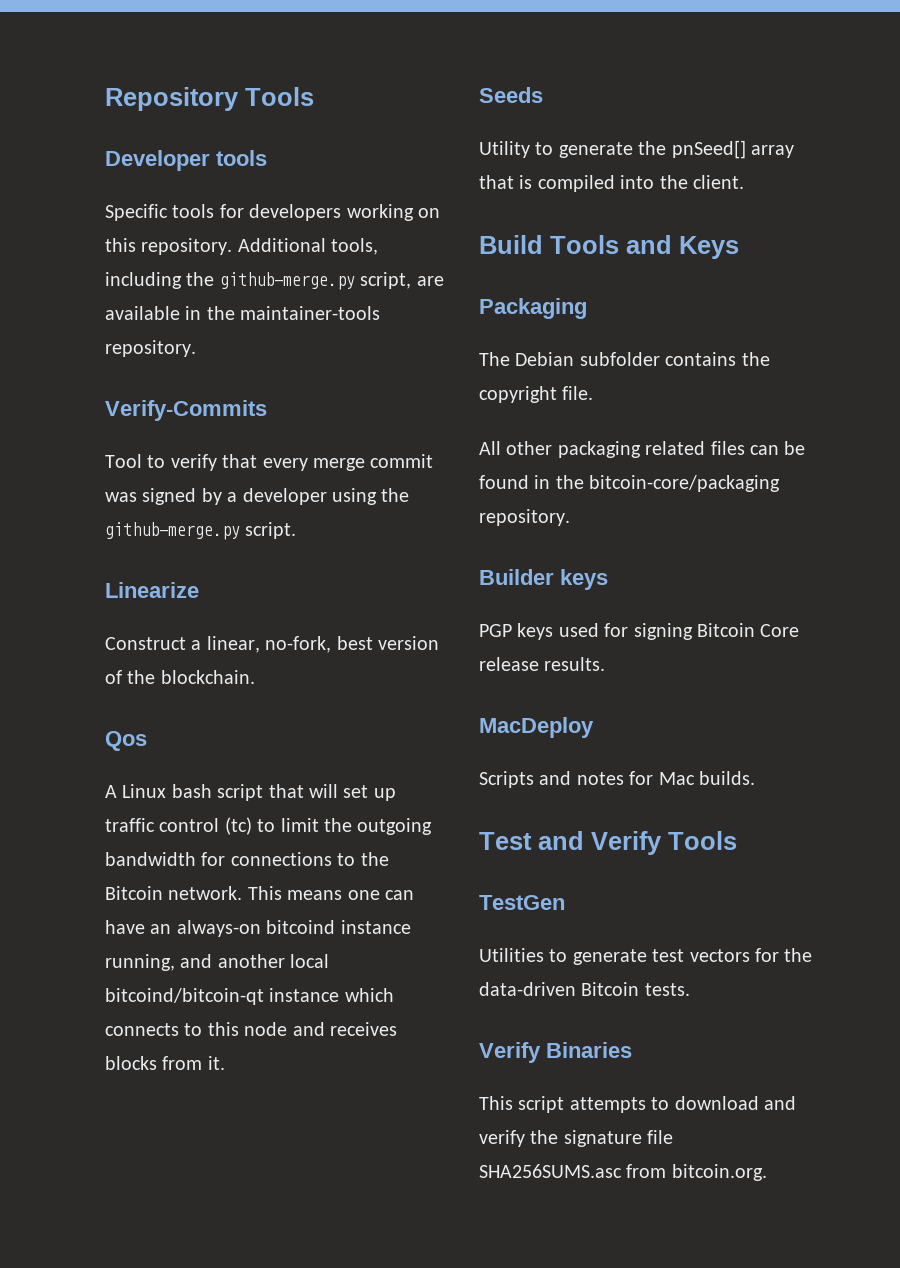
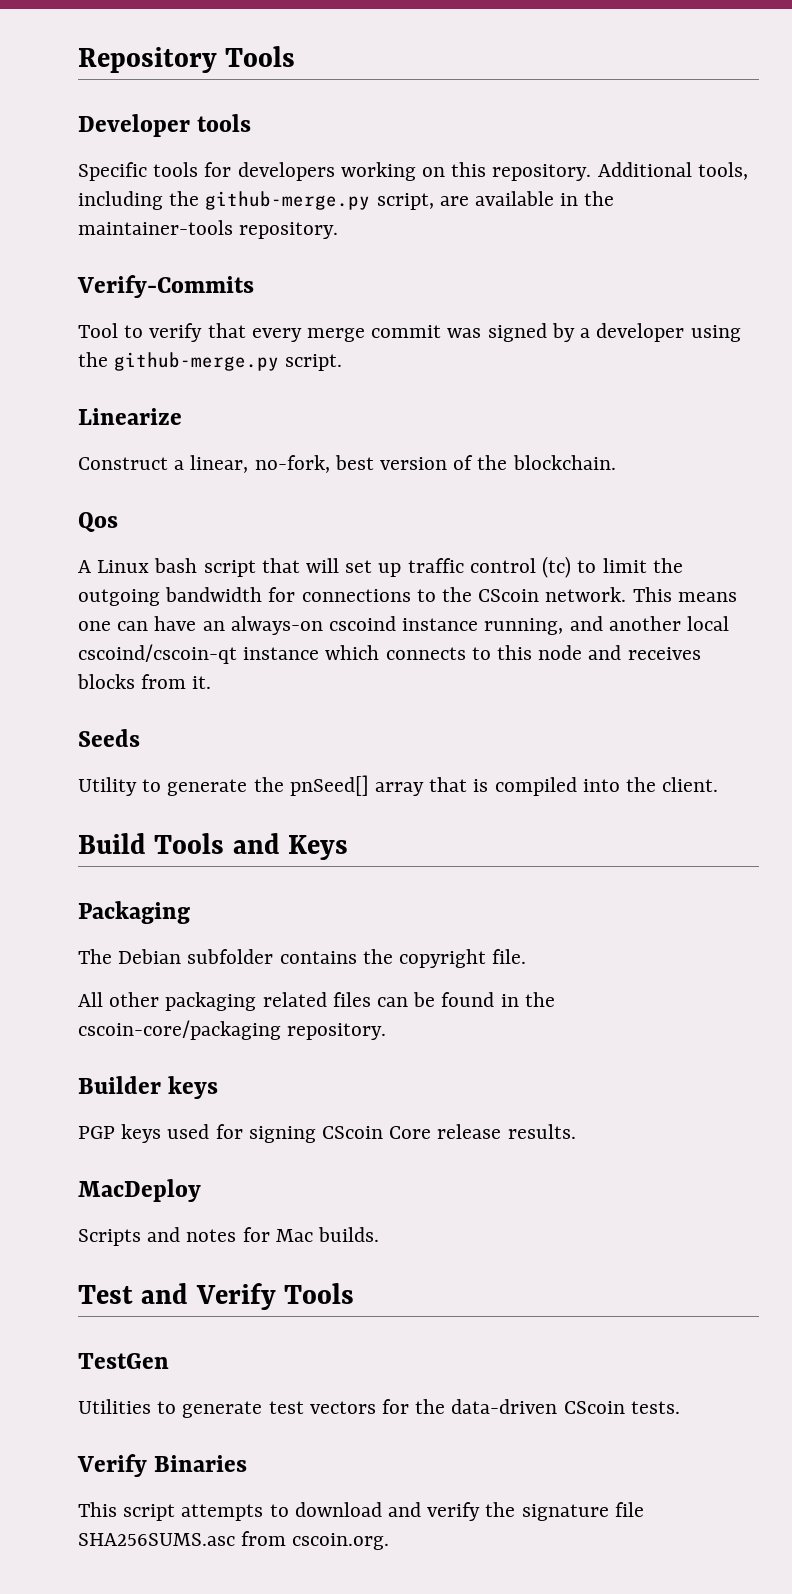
- A Linux bash script that will set up traffic control (tc) to limit the outgoing bandwidth for connections to the Bitcoin network.
+ A Linux bash script that will set up traffic control (tc) to limit the outgoing bandwidth for connections to the CScoin network.
- This means one can have an always-on bitcoind instance running, and another local bitcoind/bitcoin-qt instance which connects to this node and receives blocks from it.
+ This means one can have an always-on cscoind instance running, and another local cscoind/cscoin-qt instance which connects to this node and receives blocks from it.
- All other packaging related files can be found in the bitcoin-core/packaging repository.
+ All other packaging related files can be found in the cscoin-core/packaging repository.
- PGP keys used for signing Bitcoin Core release results.
+ PGP keys used for signing CScoin Core release results.
- Utilities to generate test vectors for the data-driven Bitcoin tests.
+ Utilities to generate test vectors for the data-driven CScoin tests.
- This script attempts to download and verify the signature file SHA256SUMS.asc from bitcoin.org.
+ This script attempts to download and verify the signature file SHA256SUMS.asc from cscoin.org.

